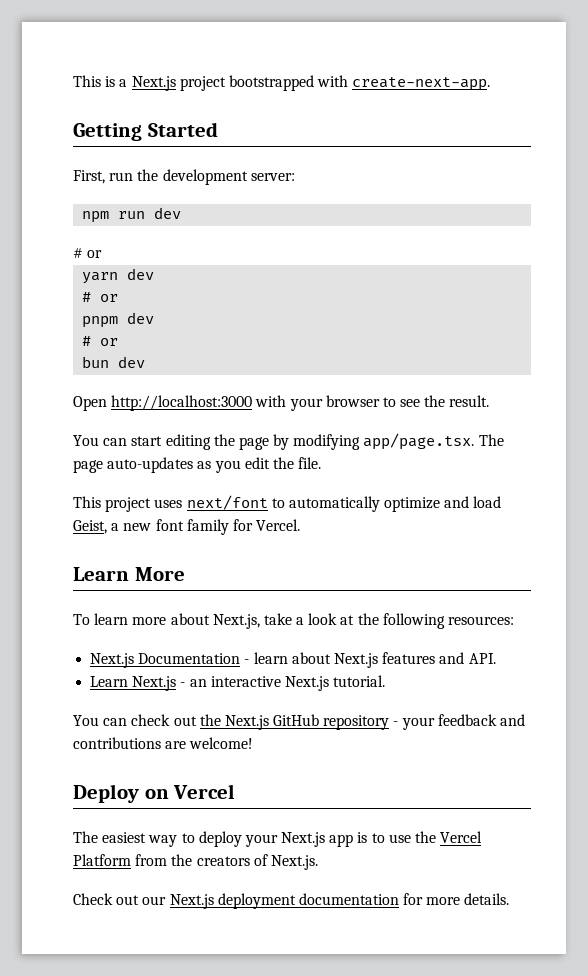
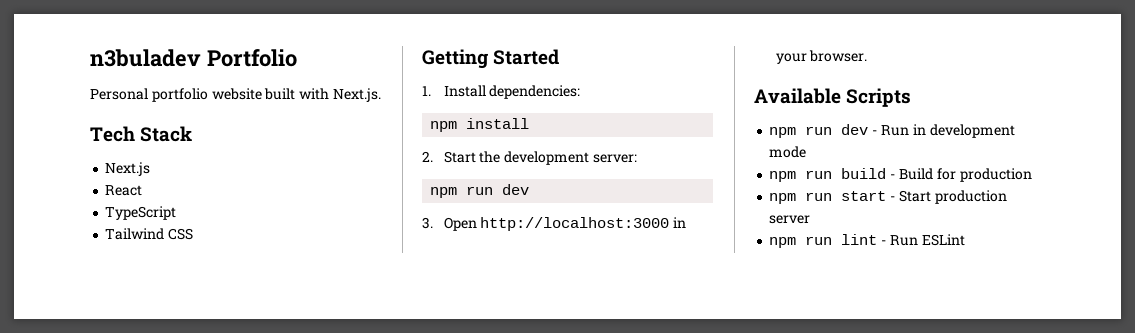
- This is a Next.js project bootstrapped with create-next-app.
+ n3buladev Portfolio
+ Personal portfolio website built with Next.js.
+ Tech Stack
+ Next.js
+ React
+ TypeScript
+ Tailwind CSS
  Getting Started
- First, run the development server:
+ 1. Install dependencies:
+ npm install
+ 2. Start the development server:
  npm run dev
- # or
- yarn dev
- # or
- pnpm dev
- # or
- bun dev
- Open http://localhost:3000 with your browser to see the result.
- You can start editing the page by modifying app/page.tsx. The page auto-updates as you edit the file.
- This project uses next/font to automatically optimize and load Geist, a new font family for Vercel.
- Learn More
- To learn more about Next.js, take a look at the following resources:
- Next.js Documentation - learn about Next.js features and API.
- Learn Next.js - an interactive Next.js tutorial.
- You can check out the Next.js GitHub repository - your feedback and contributions are welcome!
- Deploy on Vercel
- The easiest way to deploy your Next.js app is to use the Vercel Platform from the creators of Next.js.
- Check out our Next.js deployment documentation for more details.
+ 3. Open http://localhost:3000 in your browser.
+ Available Scripts
+ npm run dev - Run in development mode
+ npm run build - Build for production
+ npm run start - Start production server
+ npm run lint - Run ESLint

